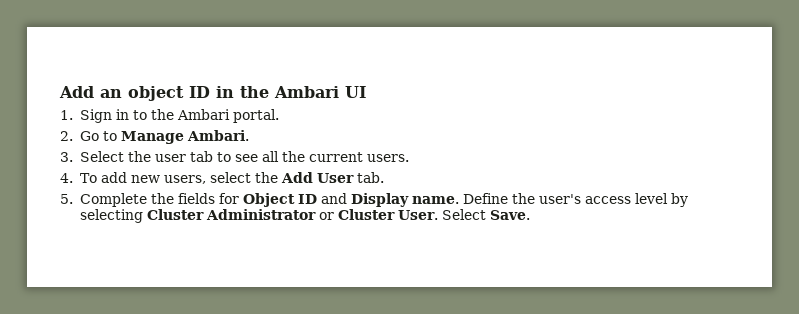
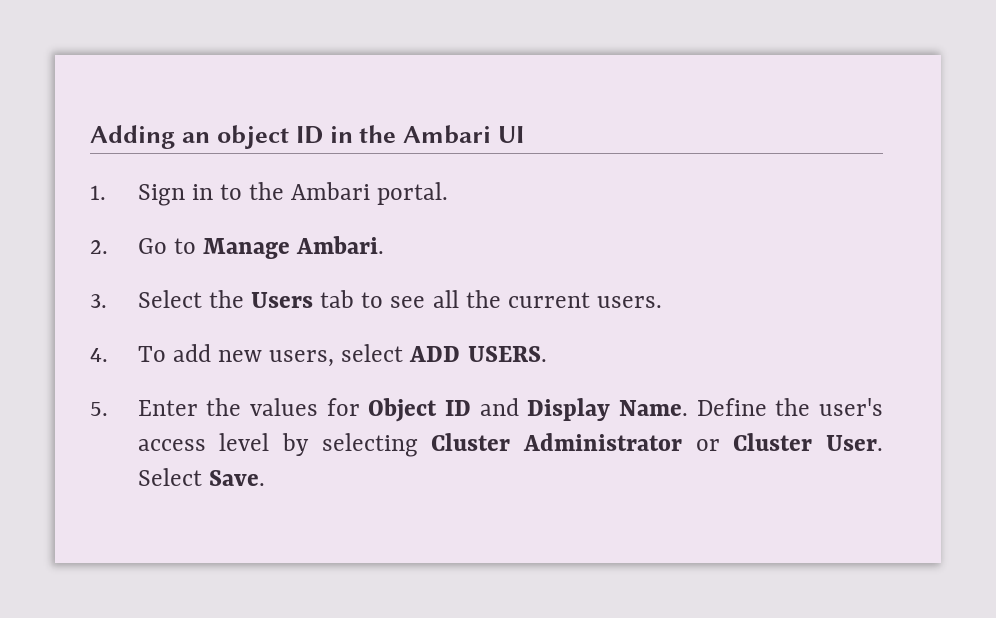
- Add an object ID in the Ambari UI
+ Adding an object ID in the Ambari UI
- 3. Select the user tab to see all the current users.
+ 3. Select the Users tab to see all the current users.
- 4. To add new users, select the Add User tab.
- 5. Complete the fields for Object ID and Display name.
+ 4. To add new users, select ADD USERS.
+ 5. Enter the values for Object ID and Display Name.

